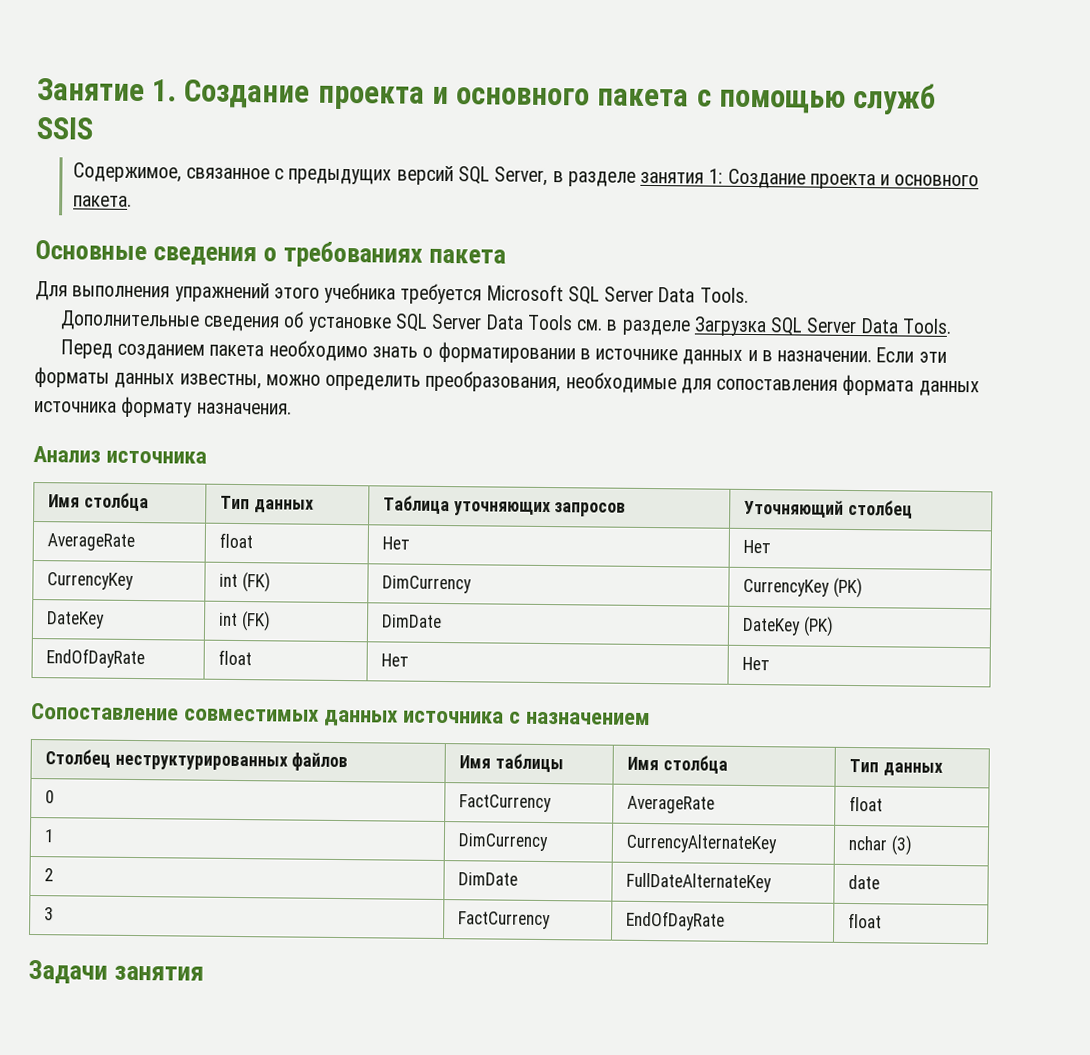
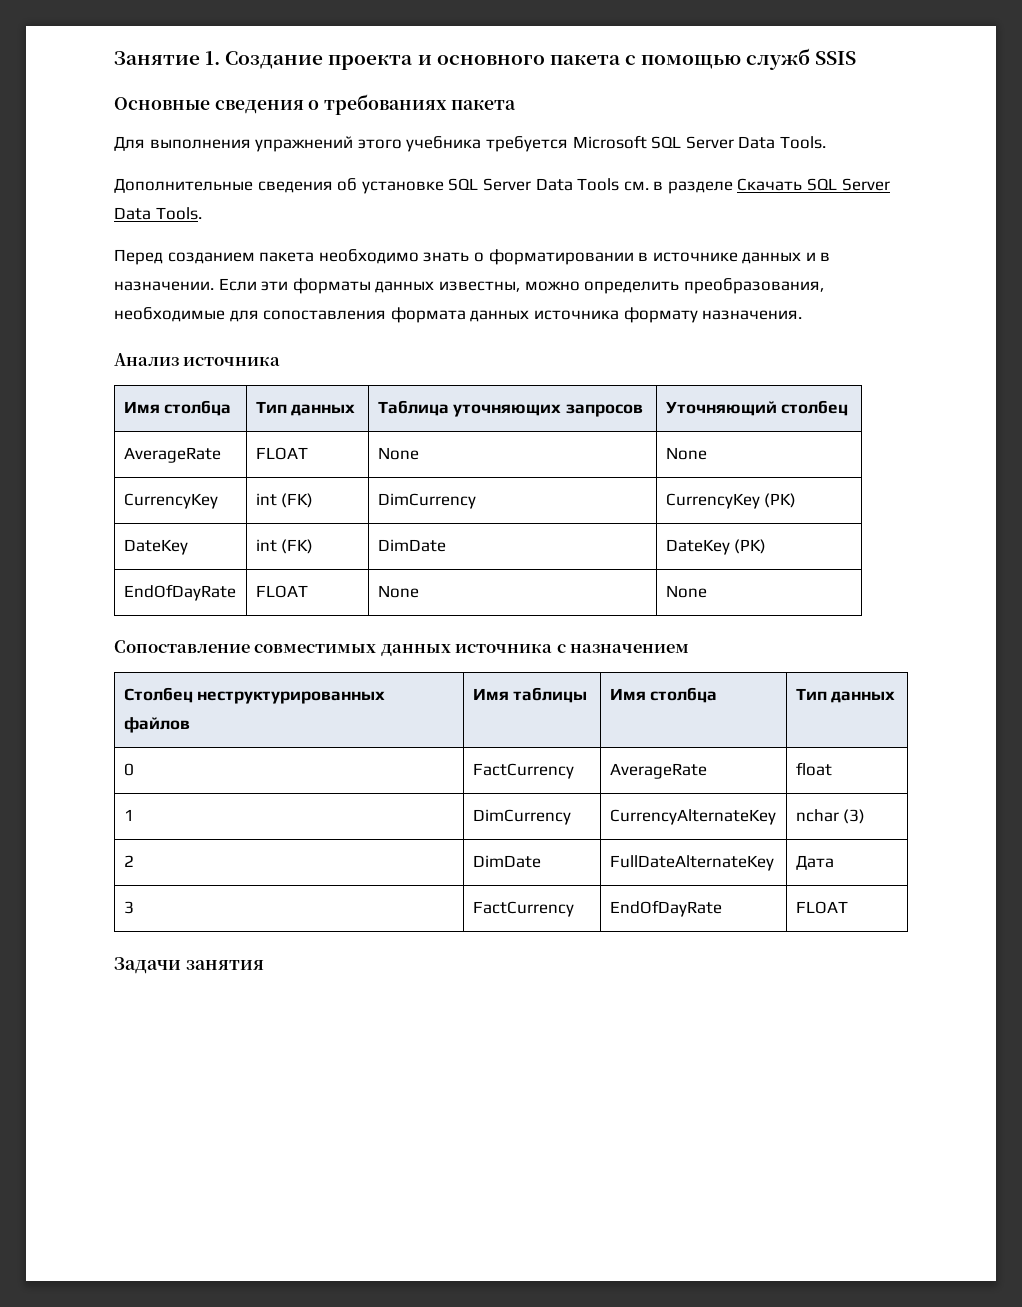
- Содержимое, связанное с предыдущих версий SQL Server, в разделе занятия 1: Создание проекта и основного пакета.
- Дополнительные сведения об установке SQL Server Data Tools см. в разделе Загрузка SQL Server Data Tools.
+ Дополнительные сведения об установке SQL Server Data Tools см. в разделе Скачать SQL Server Data Tools.
- AverageRate | float | Нет | Нет
+ AverageRate | FLOAT | None | None
- EndOfDayRate | float | Нет | Нет
+ EndOfDayRate | FLOAT | None | None
- 2 | DimDate | FullDateAlternateKey | date
+ 2 | DimDate | FullDateAlternateKey | Дата
- 3 | FactCurrency | EndOfDayRate | float
+ 3 | FactCurrency | EndOfDayRate | FLOAT

